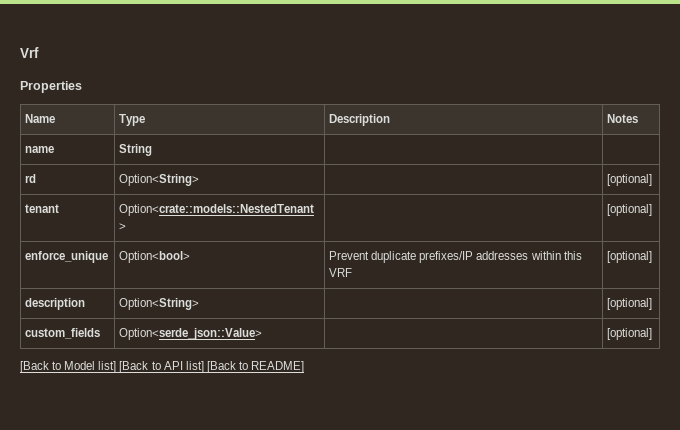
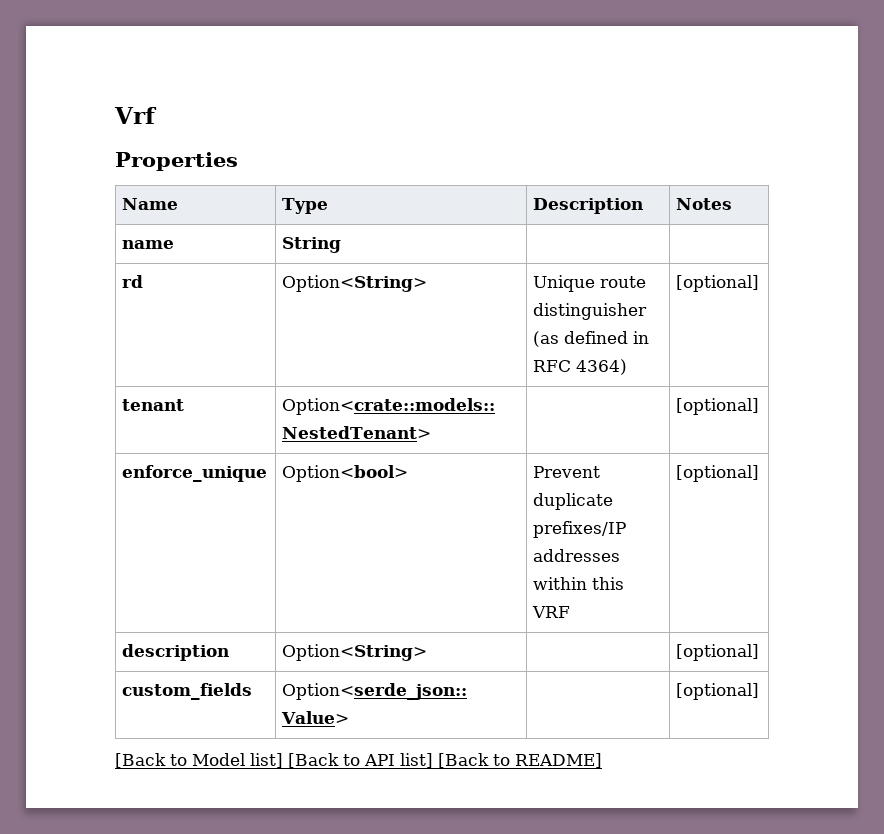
- rd | Option<String> | | [optional]
+ rd | Option<String> | Unique route distinguisher (as defined in RFC 4364) | [optional]

